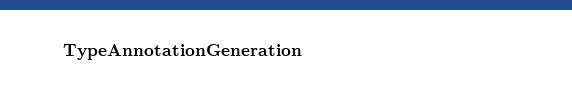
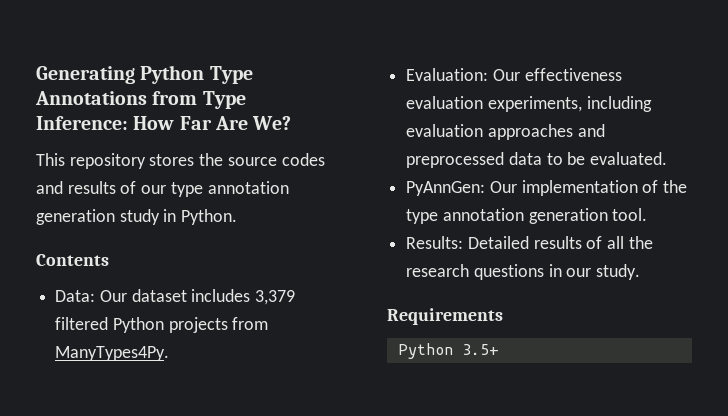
- TypeAnnotationGeneration
+ Generating Python Type Annotations from Type Inference: How Far Are We?
+ This repository stores the source codes and results of our type annotation generation study in Python.
+ Contents
+ Data: Our dataset includes 3,379 filtered Python projects from ManyTypes4Py.
+ Evaluation: Our effectiveness evaluation experiments, including evaluation approaches and preprocessed data to be evaluated.
+ PyAnnGen: Our implementation of the type annotation generation tool.
+ Results: Detailed results of all the research questions in our study.
+ Requirements
+ Python 3.5+

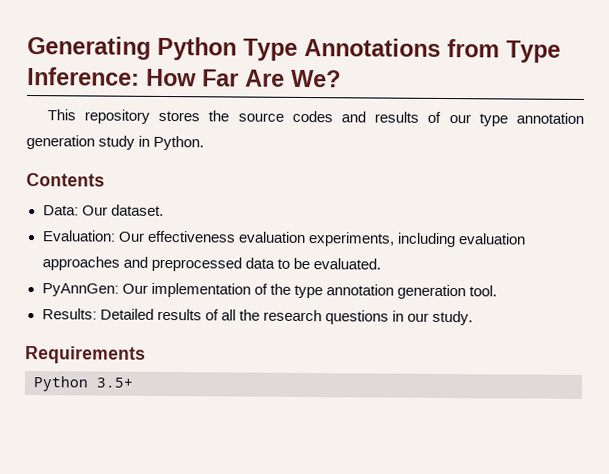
- Data: Our dataset includes 3,379 filtered Python projects from ManyTypes4Py.
+ Data: Our dataset.

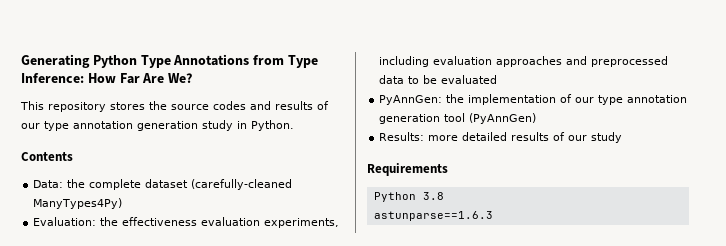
- Data: Our dataset.
+ Data: the complete dataset (carefully-cleaned ManyTypes4Py)
- Evaluation: Our effectiveness evaluation experiments, including evaluation approaches and preprocessed data to be evaluated.
+ Evaluation: the effectiveness evaluation experiments, including evaluation approaches and preprocessed data to be evaluated
- PyAnnGen: Our implementation of the type annotation generation tool.
+ PyAnnGen: the implementation of our type annotation generation tool (PyAnnGen)
- Results: Detailed results of all the research questions in our study.
+ Results: more detailed results of our study
- Python 3.5+
+ Python 3.8
+ astunparse==1.6.3

